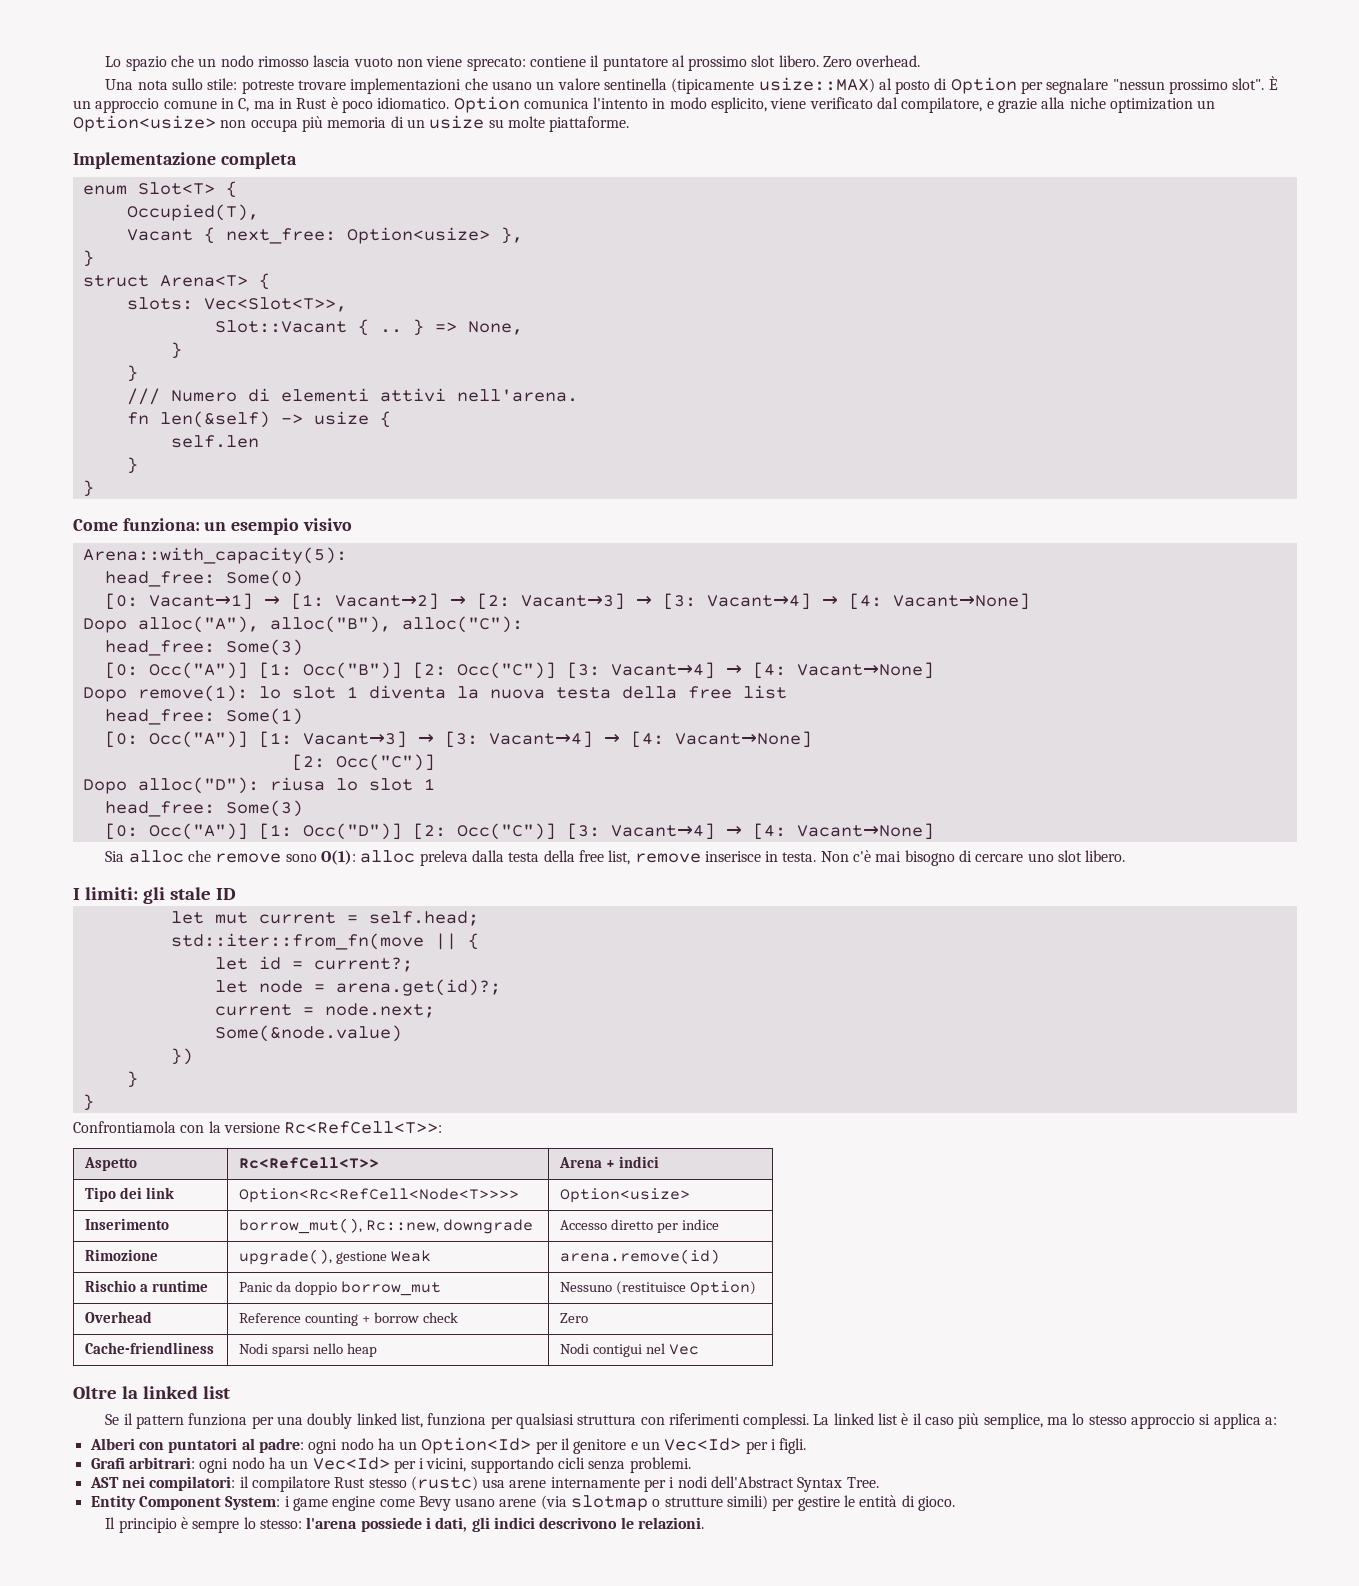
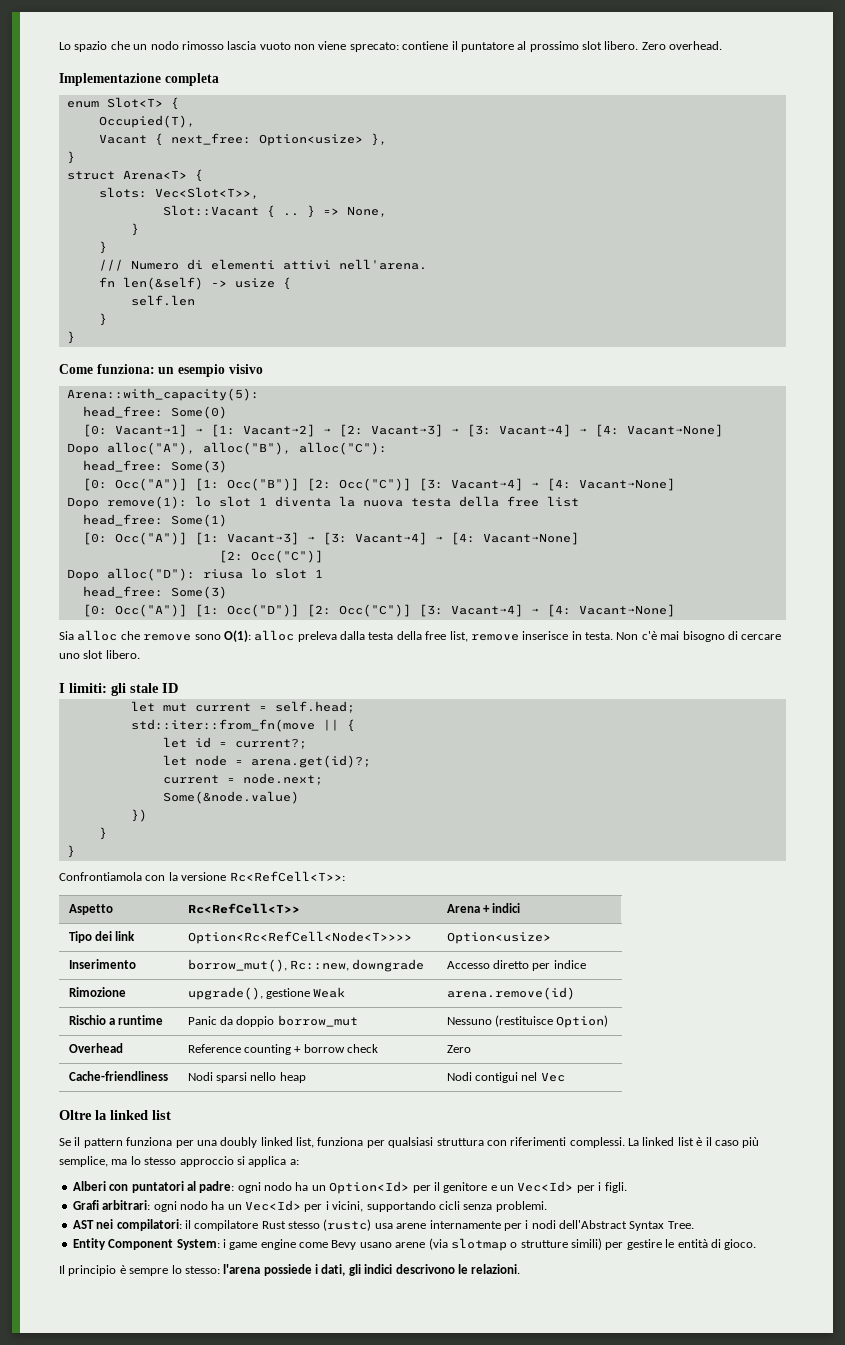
- Una nota sullo stile: potreste trovare implementazioni che usano un valore sentinella (tipicamente usize::MAX) al posto di Option per segnalare "nessun prossimo slot". È un approccio comune in C, ma in Rust è poco idiomatico. Option comunica l'intento in modo esplicito, viene verificato dal compilatore, e grazie alla niche optimization un Option<usize> non occupa più memoria di un usize su molte piattaforme.

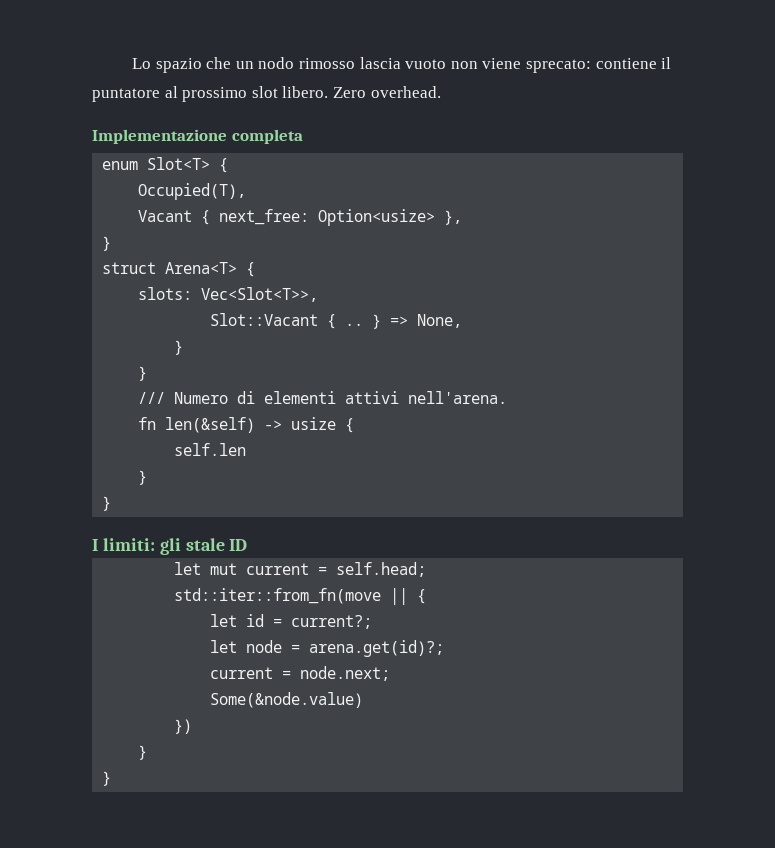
- Come funziona: un esempio visivo
- Arena::with_capacity(5):
- head_free: Some(0)
- [0: Vacant→1] → [1: Vacant→2] → [2: Vacant→3] → [3: Vacant→4] → [4: Vacant→None]
- Dopo alloc("A"), alloc("B"), alloc("C"):
- head_free: Some(3)
- [0: Occ("A")] [1: Occ("B")] [2: Occ("C")] [3: Vacant→4] → [4: Vacant→None]
- Dopo remove(1): lo slot 1 diventa la nuova testa della free list
- head_free: Some(1)
- [0: Occ("A")] [1: Vacant→3] → [3: Vacant→4] → [4: Vacant→None]
- [2: Occ("C")]
- Dopo alloc("D"): riusa lo slot 1
- head_free: Some(3)
- [0: Occ("A")] [1: Occ("D")] [2: Occ("C")] [3: Vacant→4] → [4: Vacant→None]
- Sia alloc che remove sono O(1): alloc preleva dalla testa della free list, remove inserisce in testa. Non c'è mai bisogno di cercare uno slot libero.
- Confrontiamola con la versione Rc<RefCell<T>>:
- Aspetto | Rc<RefCell<T>> | Arena + indici
- Tipo dei link | Option<Rc<RefCell<Node<T>>>> | Option<usize>
- Inserimento | borrow_mut(), Rc::new, downgrade | Accesso diretto per indice
- Rimozione | upgrade(), gestione Weak | arena.remove(id)
- Rischio a runtime | Panic da doppio borrow_mut | Nessuno (restituisce Option)
- Overhead | Reference counting + borrow check | Zero
- Cache-friendliness | Nodi sparsi nello heap | Nodi contigui nel Vec
- Oltre la linked list
- Se il pattern funziona per una doubly linked list, funziona per qualsiasi struttura con riferimenti complessi. La linked list è il caso più semplice, ma lo stesso approccio si applica a:
- Alberi con puntatori al padre: ogni nodo ha un Option<Id> per il genitore e un Vec<Id> per i figli.
- Grafi arbitrari: ogni nodo ha un Vec<Id> per i vicini, supportando cicli senza problemi.
- AST nei compilatori: il compilatore Rust stesso (rustc) usa arene internamente per i nodi dell'Abstract Syntax Tree.
- Entity Component System: i game engine come Bevy usano arene (via slotmap o strutture simili) per gestire le entità di gioco.
- Il principio è sempre lo stesso: l'arena possiede i dati, gli indici descrivono le relazioni.

